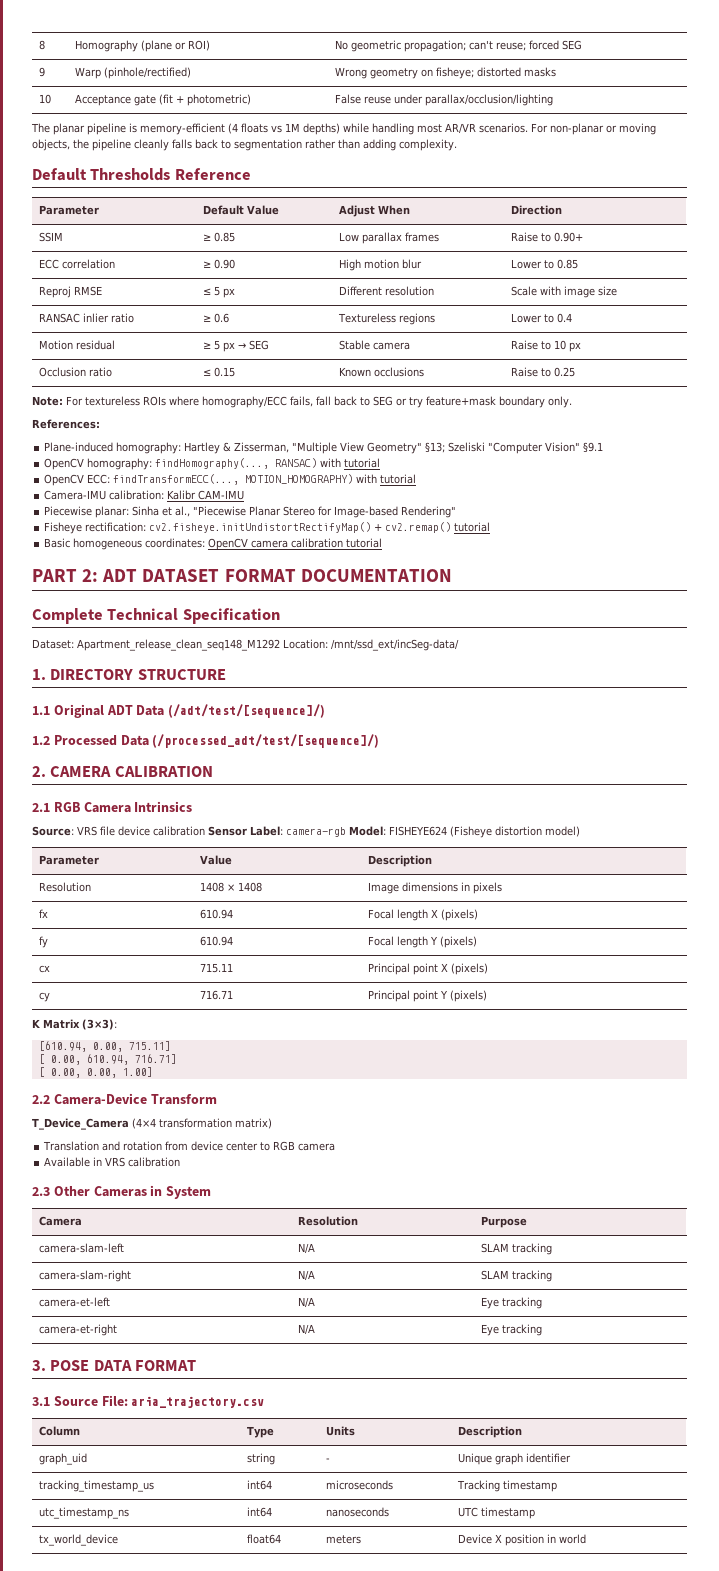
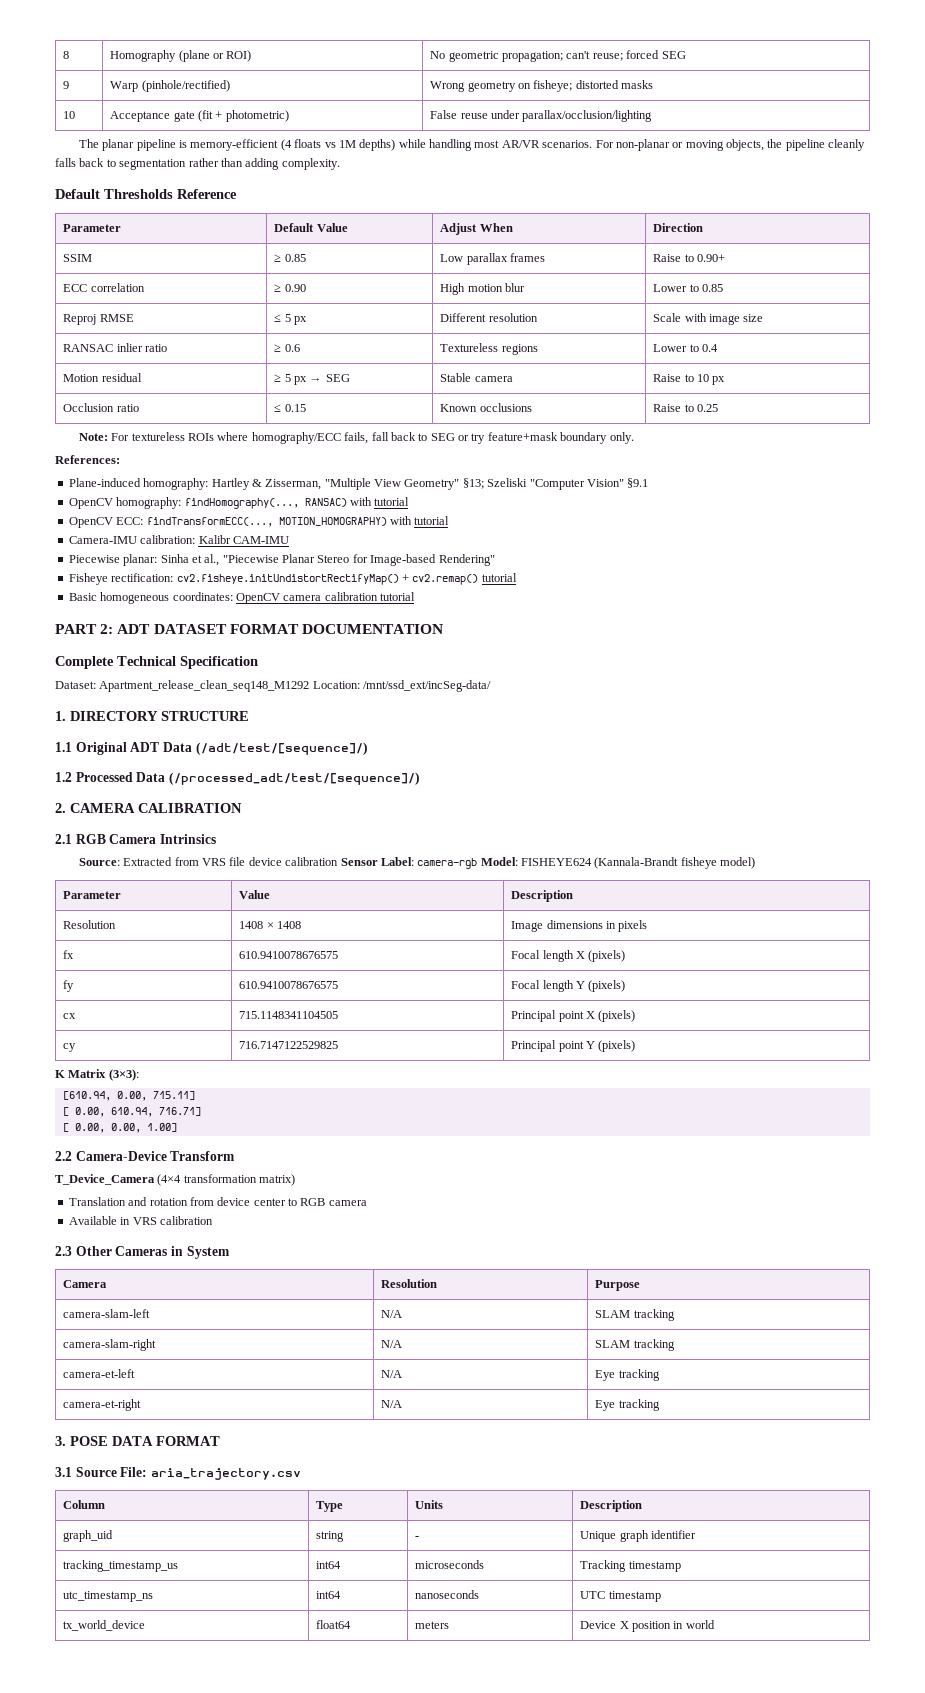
- Source: VRS file device calibration Sensor Label: camera-rgb Model: FISHEYE624 (Fisheye distortion model)
+ Source: Extracted from VRS file device calibration Sensor Label: camera-rgb Model: FISHEYE624 (Kannala-Brandt fisheye model)
- fx | 610.94 | Focal length X (pixels)
+ fx | 610.9410078676575 | Focal length X (pixels)
- fy | 610.94 | Focal length Y (pixels)
+ fy | 610.9410078676575 | Focal length Y (pixels)
- cx | 715.11 | Principal point X (pixels)
+ cx | 715.1148341104505 | Principal point X (pixels)
- cy | 716.71 | Principal point Y (pixels)
+ cy | 716.7147122529825 | Principal point Y (pixels)

